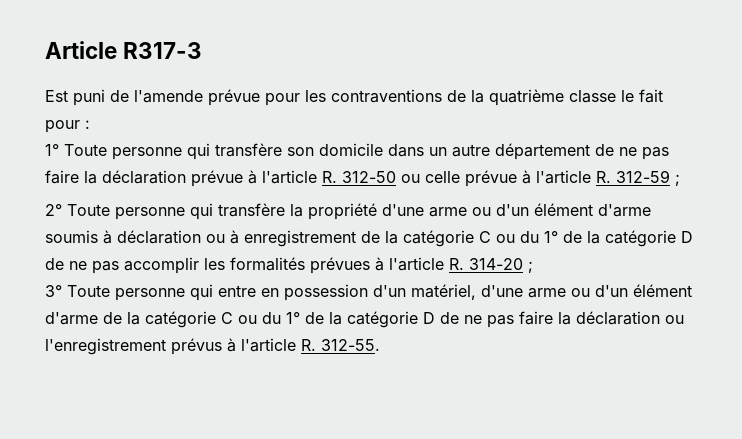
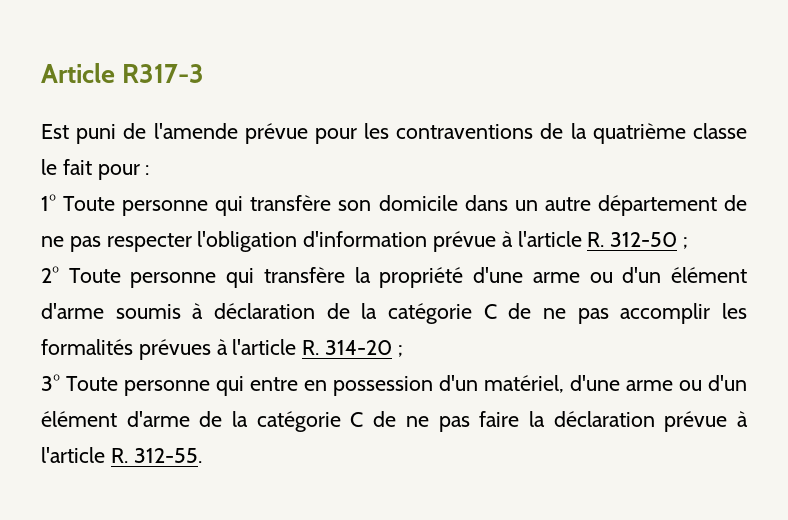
- 1° Toute personne qui transfère son domicile dans un autre département de ne pas faire la déclaration prévue à l'article R. 312-50 ou celle prévue à l'article R. 312-59 ;
+ 1° Toute personne qui transfère son domicile dans un autre département de ne pas respecter l'obligation d'information prévue à l'article R. 312-50 ;
- 2° Toute personne qui transfère la propriété d'une arme ou d'un élément d'arme soumis à déclaration ou à enregistrement de la catégorie C ou du 1° de la catégorie D de ne pas accomplir les formalités prévues à l'article R. 314-20 ;
+ 2° Toute personne qui transfère la propriété d'une arme ou d'un élément d'arme soumis à déclaration de la catégorie C de ne pas accomplir les formalités prévues à l'article R. 314-20 ;
- 3° Toute personne qui entre en possession d'un matériel, d'une arme ou d'un élément d'arme de la catégorie C ou du 1° de la catégorie D de ne pas faire la déclaration ou l'enregistrement prévus à l'article R. 312-55.
+ 3° Toute personne qui entre en possession d'un matériel, d'une arme ou d'un élément d'arme de la catégorie C de ne pas faire la déclaration prévue à l'article R. 312-55.

